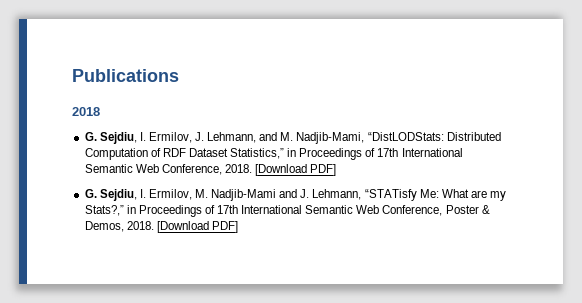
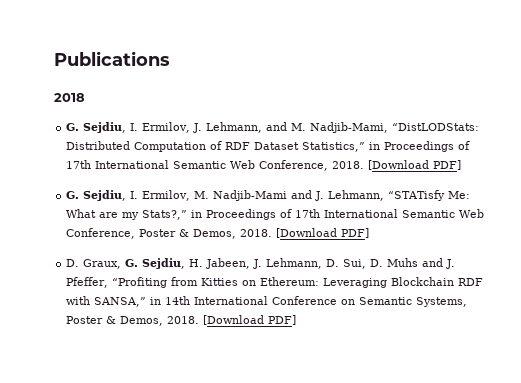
+ D. Graux, G. Sejdiu, H. Jabeen, J. Lehmann, D. Sui, D. Muhs and J. Pfeffer, “Profiting from Kitties on Ethereum: Leveraging Blockchain RDF with SANSA,” in 14th International Conference on Semantic Systems, Poster & Demos, 2018. [Download PDF]

